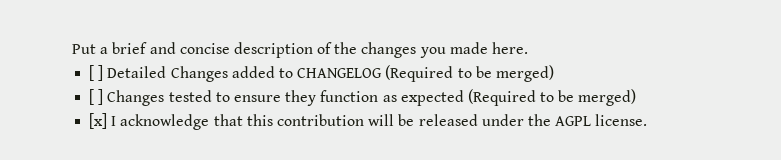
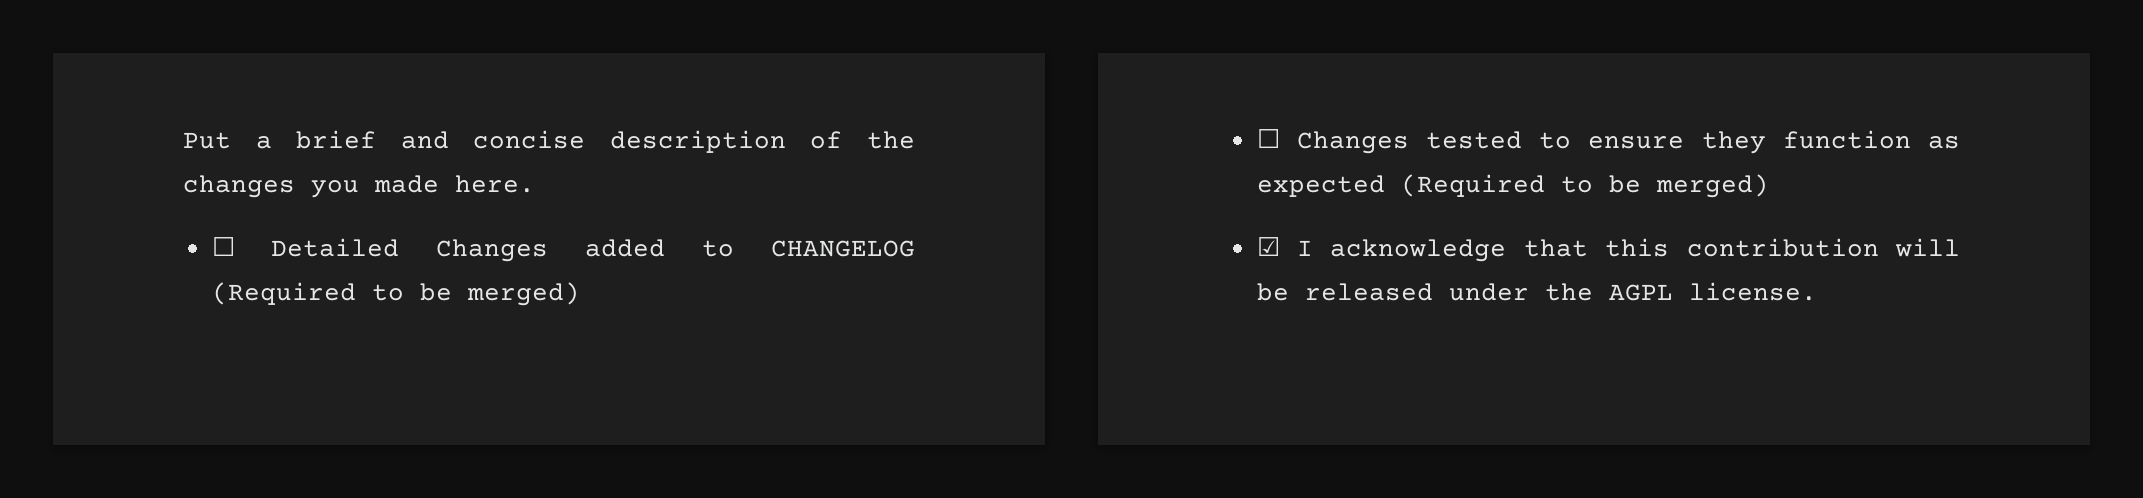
- [ ] Detailed Changes added to CHANGELOG (Required to be merged)
+ ☐ Detailed Changes added to CHANGELOG (Required to be merged)
- [ ] Changes tested to ensure they function as expected (Required to be merged)
+ ☐ Changes tested to ensure they function as expected (Required to be merged)
- [x] I acknowledge that this contribution will be released under the AGPL license.
+ ☑ I acknowledge that this contribution will be released under the AGPL license.

